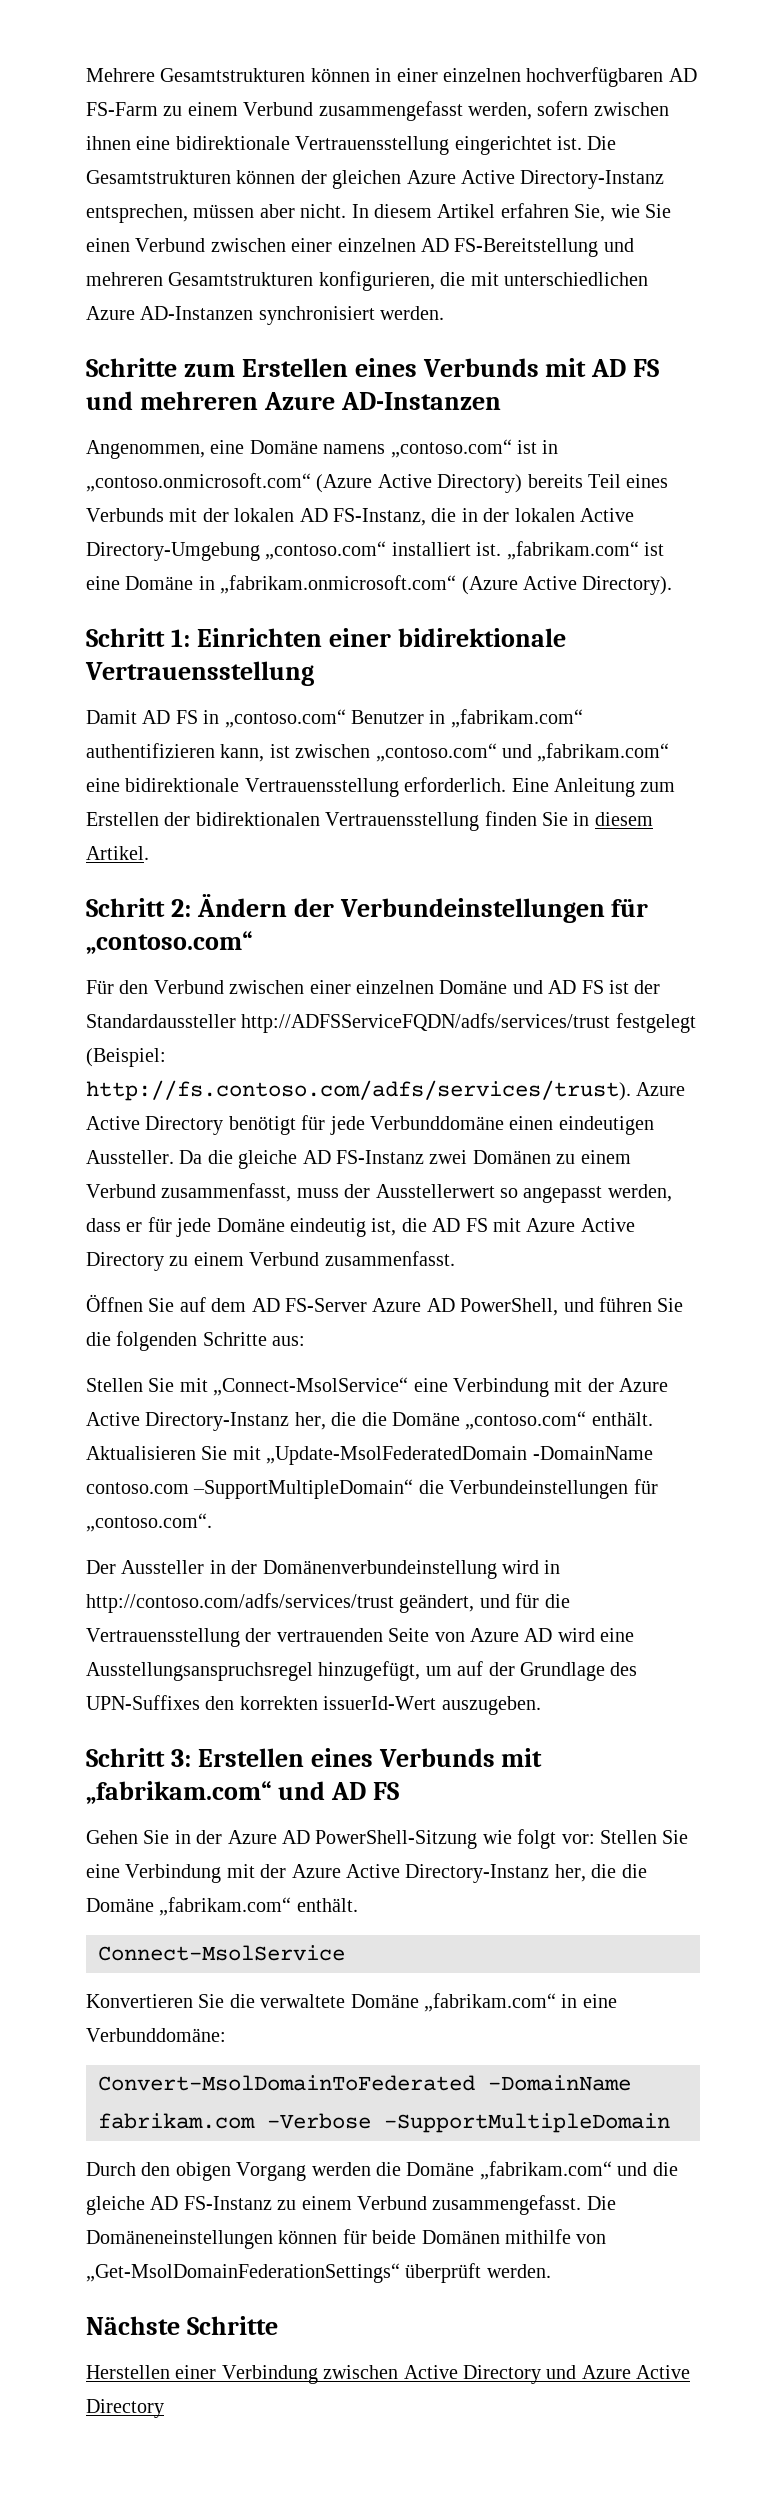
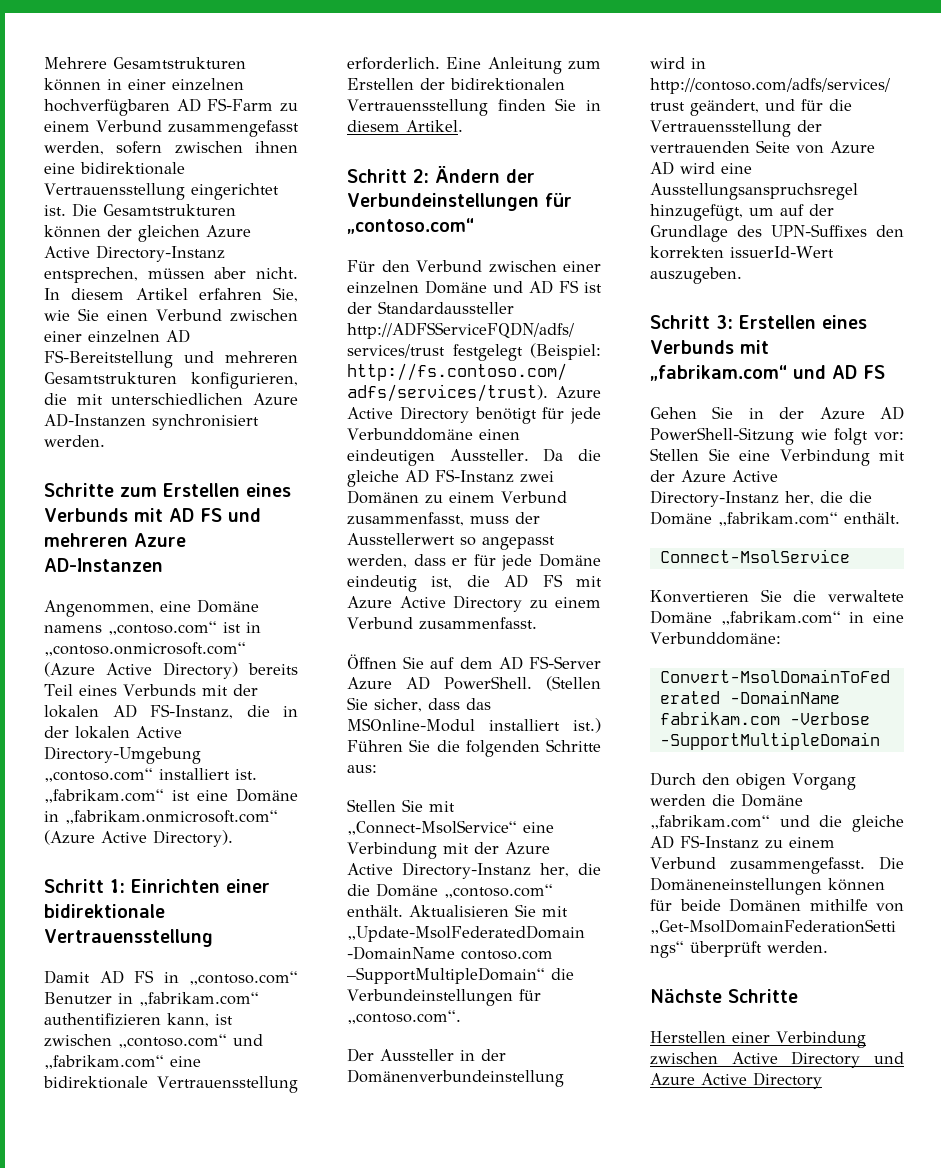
- Öffnen Sie auf dem AD FS-Server Azure AD PowerShell, und führen Sie die folgenden Schritte aus:
+ Öffnen Sie auf dem AD FS-Server Azure AD PowerShell. (Stellen Sie sicher, dass das MSOnline-Modul installiert ist.) Führen Sie die folgenden Schritte aus:

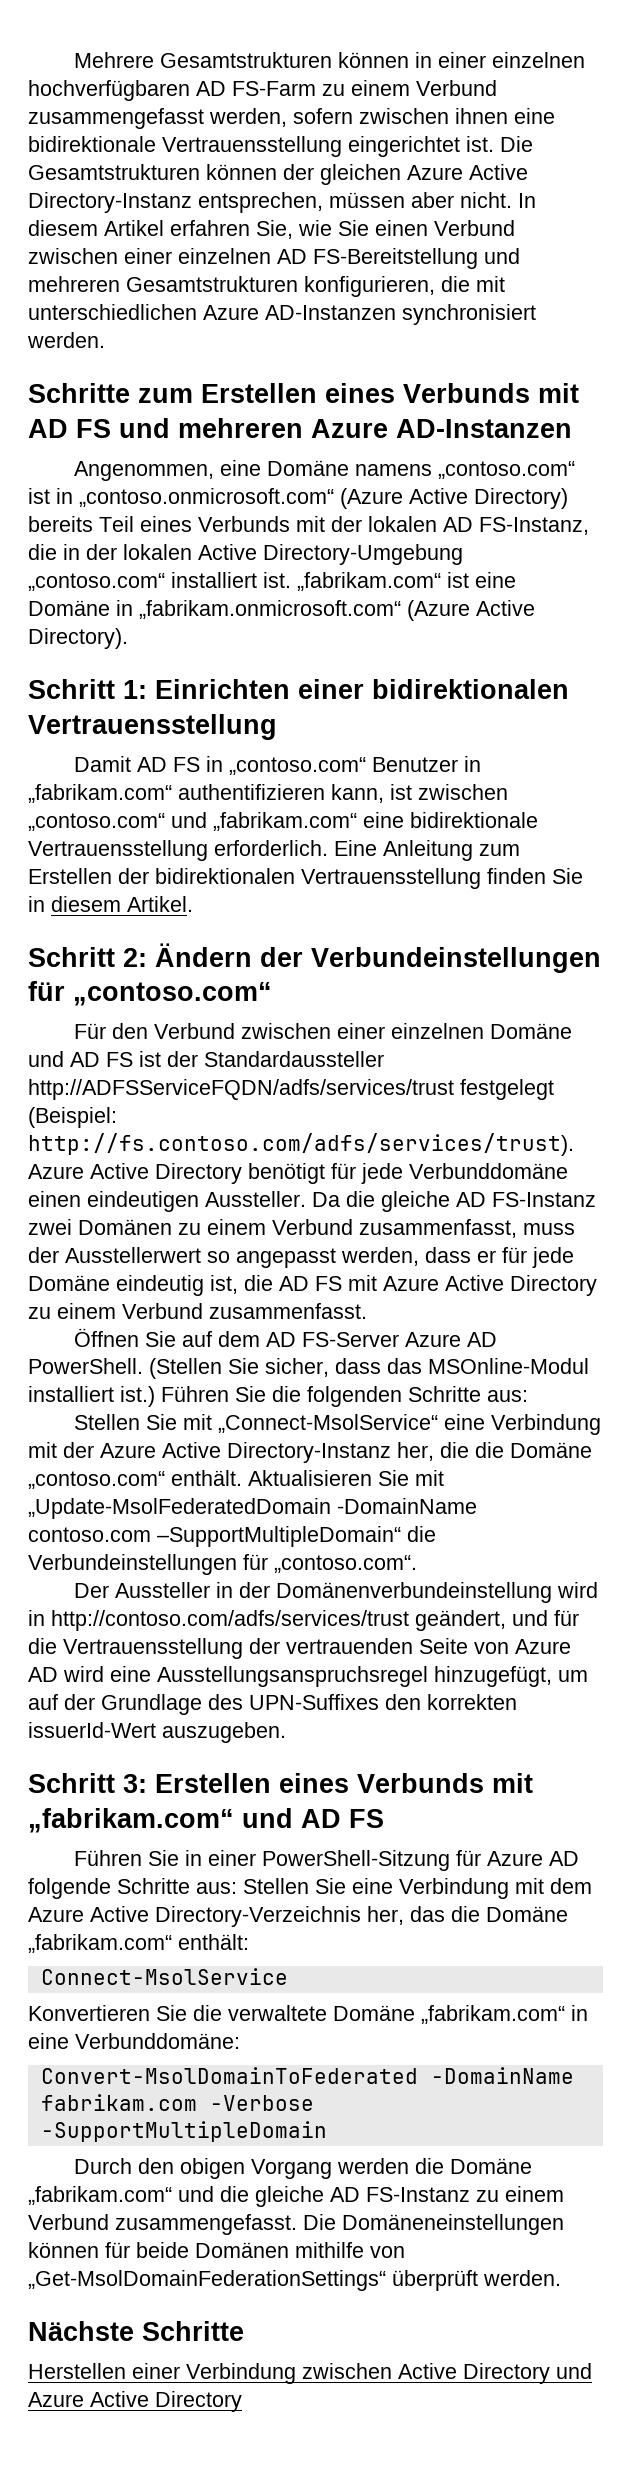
- Schritt 1: Einrichten einer bidirektionale Vertrauensstellung
+ Schritt 1: Einrichten einer bidirektionalen Vertrauensstellung
- Gehen Sie in der Azure AD PowerShell-Sitzung wie folgt vor: Stellen Sie eine Verbindung mit der Azure Active Directory-Instanz her, die die Domäne „fabrikam.com“ enthält.
+ Führen Sie in einer PowerShell-Sitzung für Azure AD folgende Schritte aus: Stellen Sie eine Verbindung mit dem Azure Active Directory-Verzeichnis her, das die Domäne „fabrikam.com“ enthält:

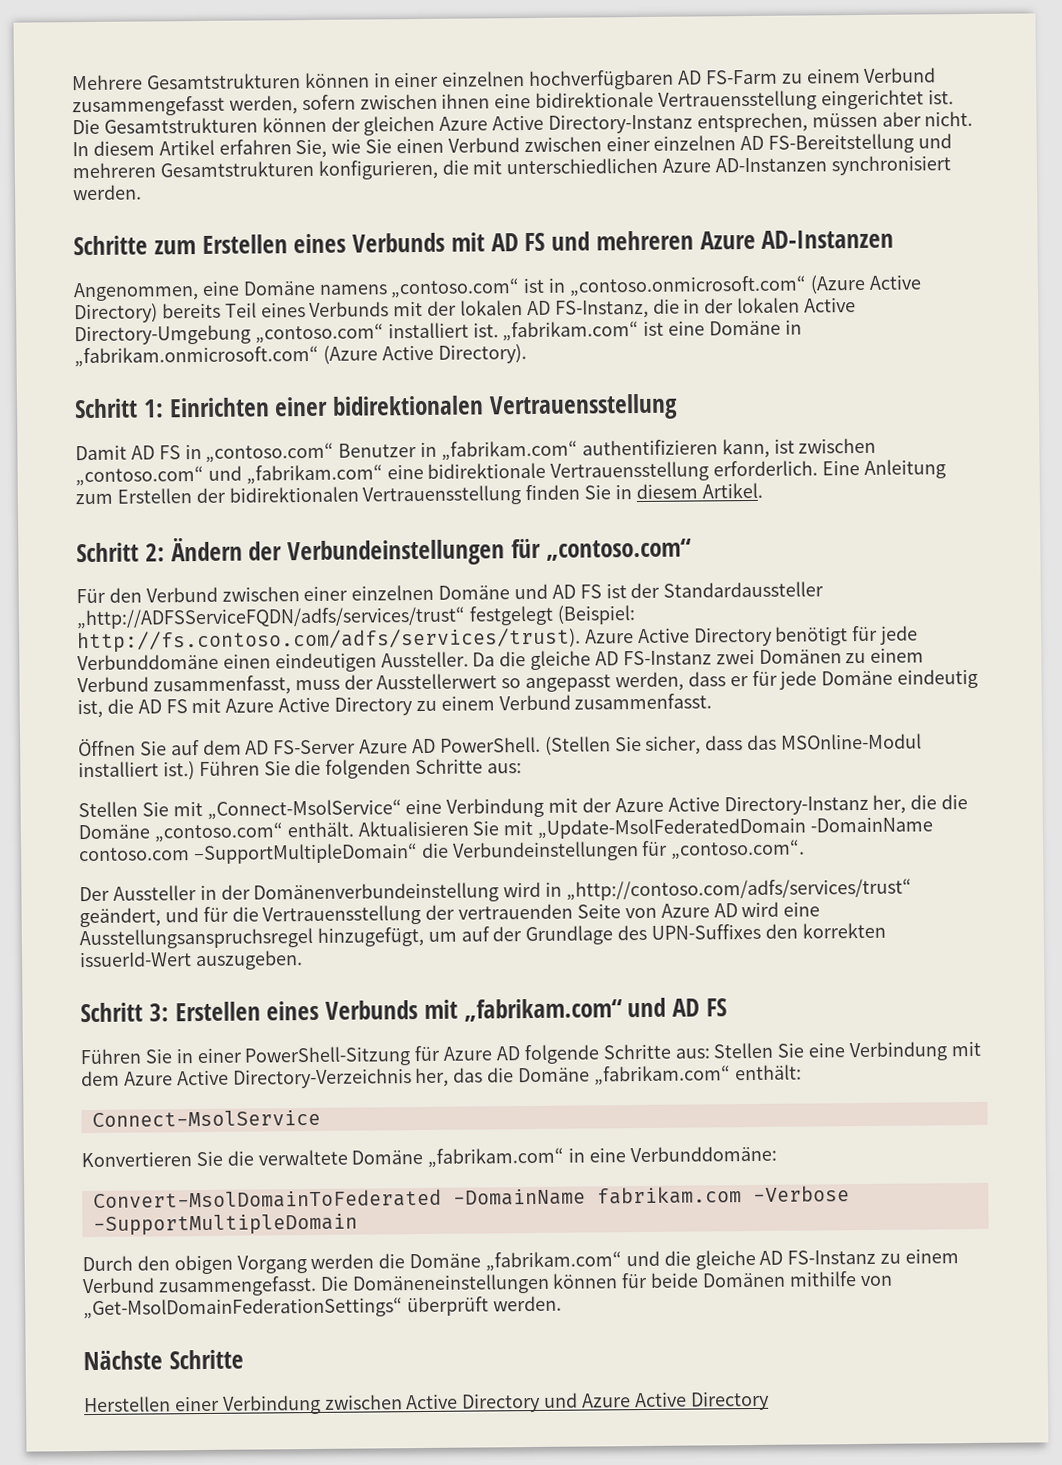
- Für den Verbund zwischen einer einzelnen Domäne und AD FS ist der Standardaussteller http://ADFSServiceFQDN/adfs/services/trust festgelegt (Beispiel: http://fs.contoso.com/adfs/services/trust). Azure Active Directory benötigt für jede Verbunddomäne einen eindeutigen Aussteller.
+ Für den Verbund zwischen einer einzelnen Domäne und AD FS ist der Standardaussteller „http://ADFSServiceFQDN/adfs/services/trust“ festgelegt (Beispiel: http://fs.contoso.com/adfs/services/trust). Azure Active Directory benötigt für jede Verbunddomäne einen eindeutigen Aussteller.
- Der Aussteller in der Domänenverbundeinstellung wird in http://contoso.com/adfs/services/trust geändert, und für die Vertrauensstellung der vertrauenden Seite von Azure AD wird eine Ausstellungsanspruchsregel hinzugefügt, um auf der Grundlage des UPN-Suffixes den korrekten issuerId-Wert auszugeben.
+ Der Aussteller in der Domänenverbundeinstellung wird in „http://contoso.com/adfs/services/trust“ geändert, und für die Vertrauensstellung der vertrauenden Seite von Azure AD wird eine Ausstellungsanspruchsregel hinzugefügt, um auf der Grundlage des UPN-Suffixes den korrekten issuerId-Wert auszugeben.

